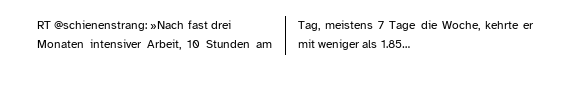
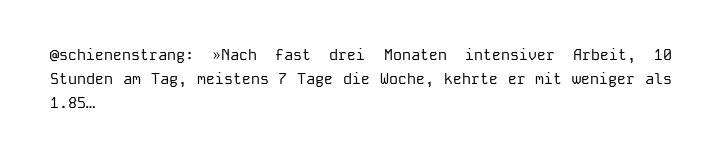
- RT @schienenstrang: »Nach fast drei Monaten intensiver Arbeit, 10 Stunden am Tag, meistens 7 Tage die Woche, kehrte er mit weniger als 1.85…
+ @schienenstrang: »Nach fast drei Monaten intensiver Arbeit, 10 Stunden am Tag, meistens 7 Tage die Woche, kehrte er mit weniger als 1.85…

